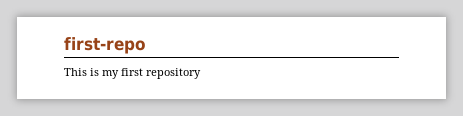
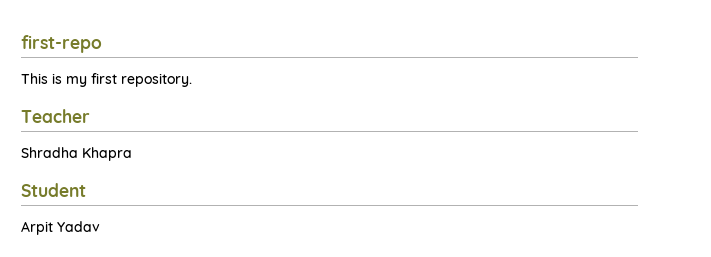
- This is my first repository
+ This is my first repository.
+ Teacher
+ Shradha Khapra
+ Student
+ Arpit Yadav

